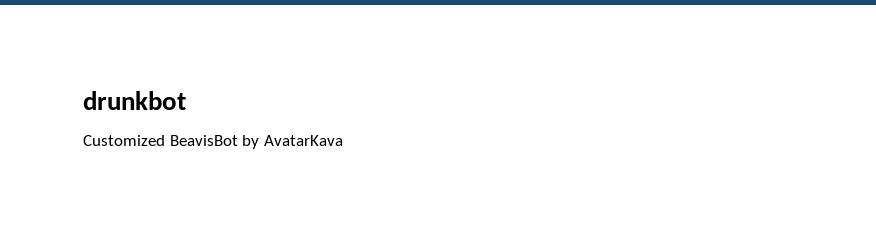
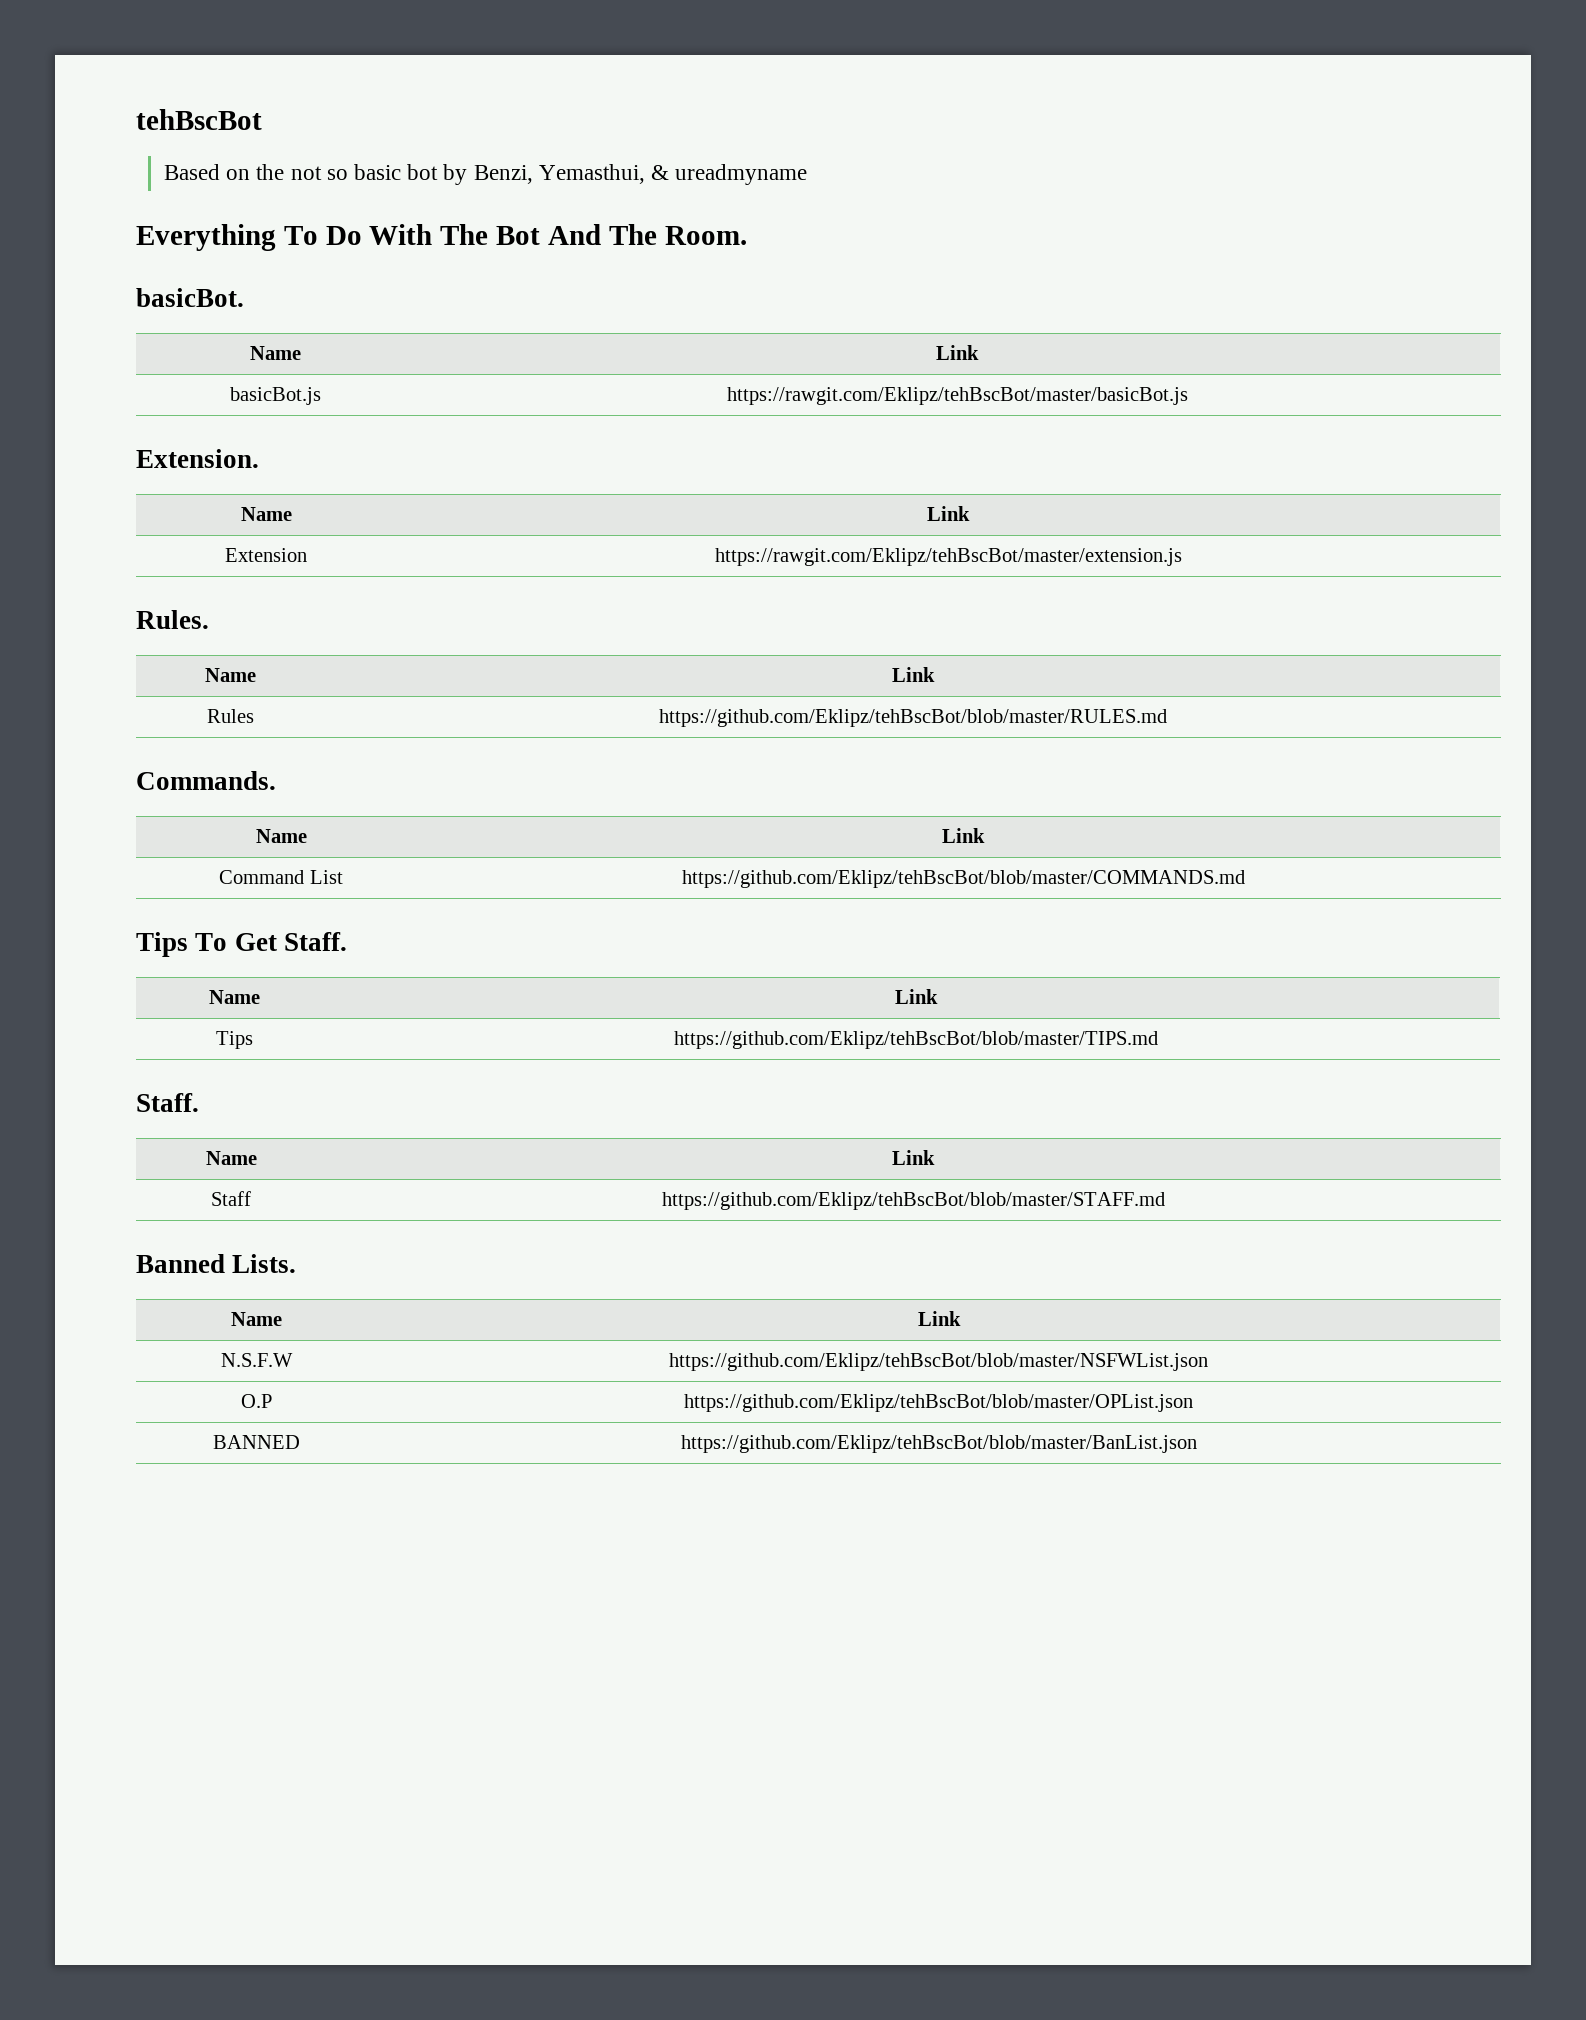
- drunkbot
- Customized BeavisBot by AvatarKava
+ tehBscBot
+ Based on the not so basic bot by Benzi, Yemasthui, & ureadmyname
+ Everything To Do With The Bot And The Room.
+ basicBot.
+ Name | Link
+ basicBot.js | https://rawgit.com/Eklipz/tehBscBot/master/basicBot.js
+ Extension.
+ Name | Link
+ Extension | https://rawgit.com/Eklipz/tehBscBot/master/extension.js
+ Rules.
+ Name | Link
+ Rules | https://github.com/Eklipz/tehBscBot/blob/master/RULES.md
+ Commands.
+ Name | Link
+ Command List | https://github.com/Eklipz/tehBscBot/blob/master/COMMANDS.md
+ Tips To Get Staff.
+ Name | Link
+ Tips | https://github.com/Eklipz/tehBscBot/blob/master/TIPS.md
+ Staff.
+ Name | Link
+ Staff | https://github.com/Eklipz/tehBscBot/blob/master/STAFF.md
+ Banned Lists.
+ Name | Link
+ N.S.F.W | https://github.com/Eklipz/tehBscBot/blob/master/NSFWList.json
+ O.P | https://github.com/Eklipz/tehBscBot/blob/master/OPList.json
+ BANNED | https://github.com/Eklipz/tehBscBot/blob/master/BanList.json

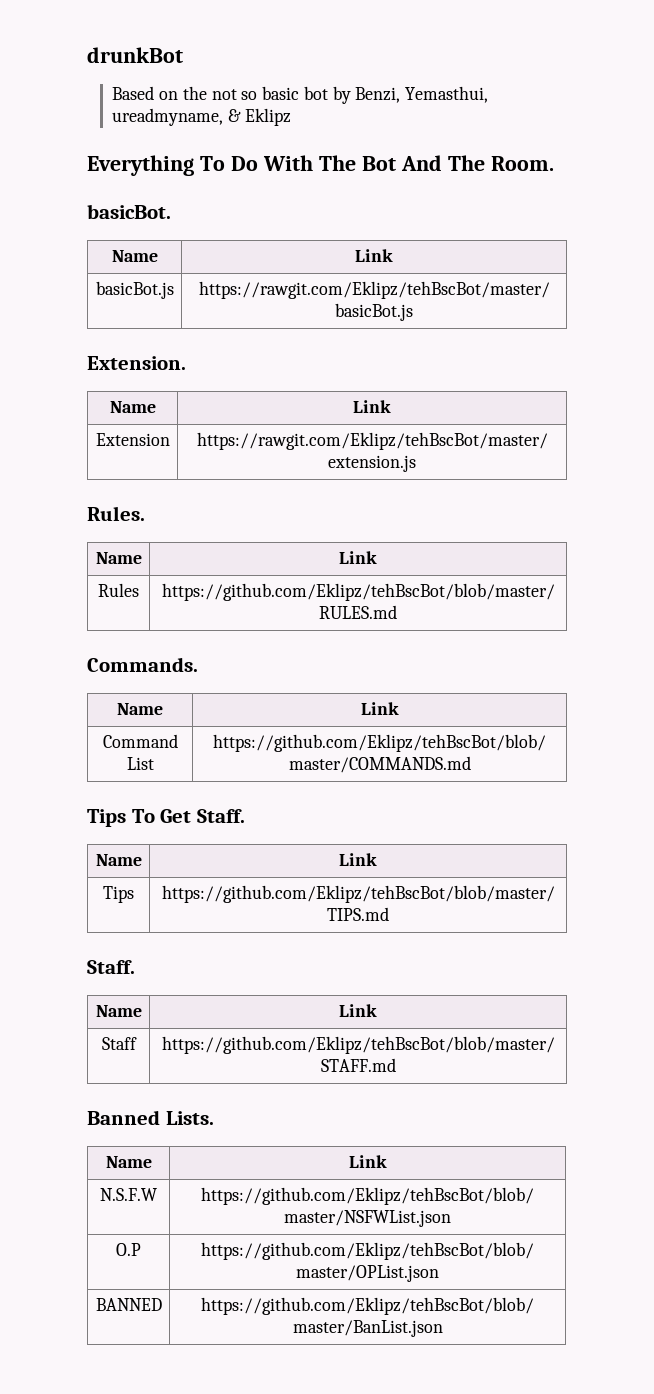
- tehBscBot
+ drunkBot
- Based on the not so basic bot by Benzi, Yemasthui, & ureadmyname
+ Based on the not so basic bot by Benzi, Yemasthui, ureadmyname, & Eklipz

